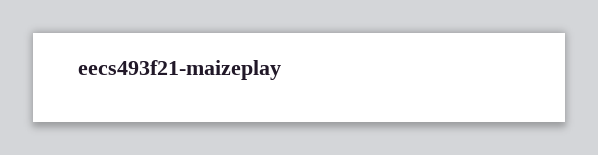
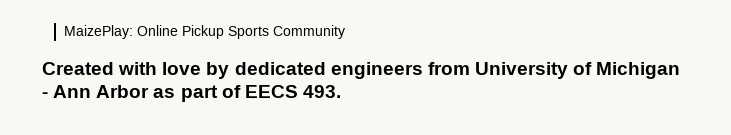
- eecs493f21-maizeplay
+ MaizePlay: Online Pickup Sports Community
+ Created with love by dedicated engineers from University of Michigan - Ann Arbor as part of EECS 493.

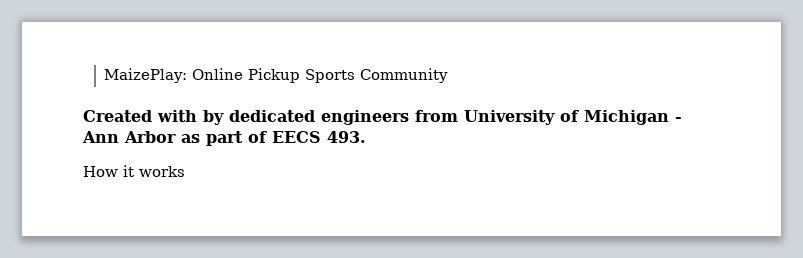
- Created with love by dedicated engineers from University of Michigan - Ann Arbor as part of EECS 493.
+ Created with by dedicated engineers from University of Michigan - Ann Arbor as part of EECS 493.
+ How it works

